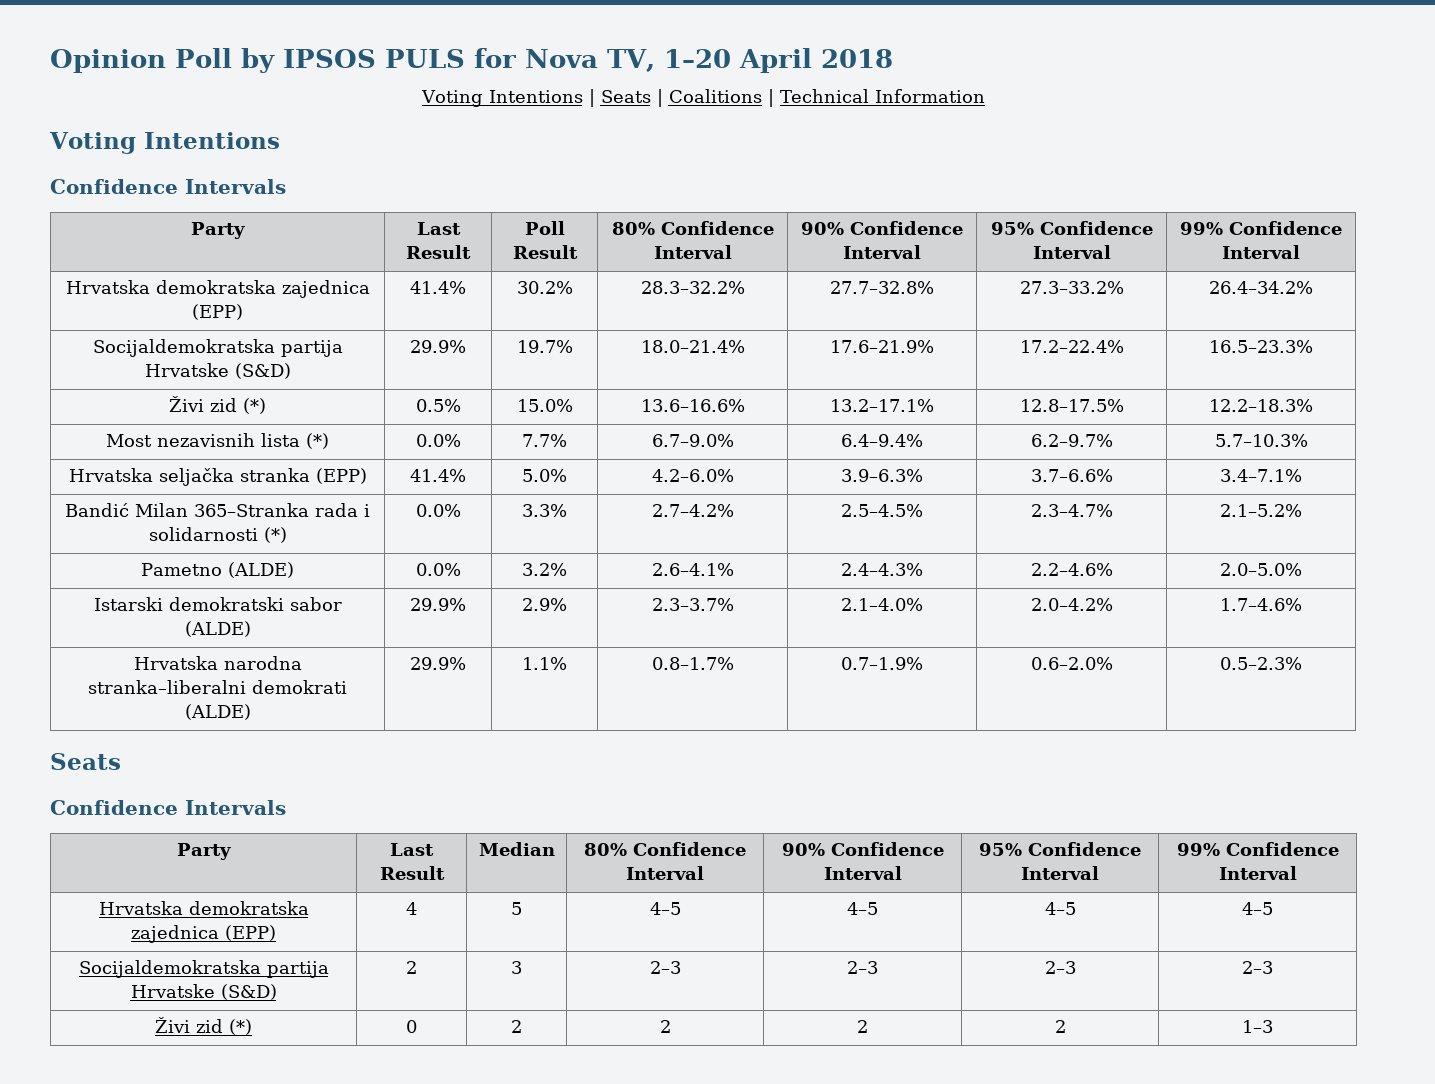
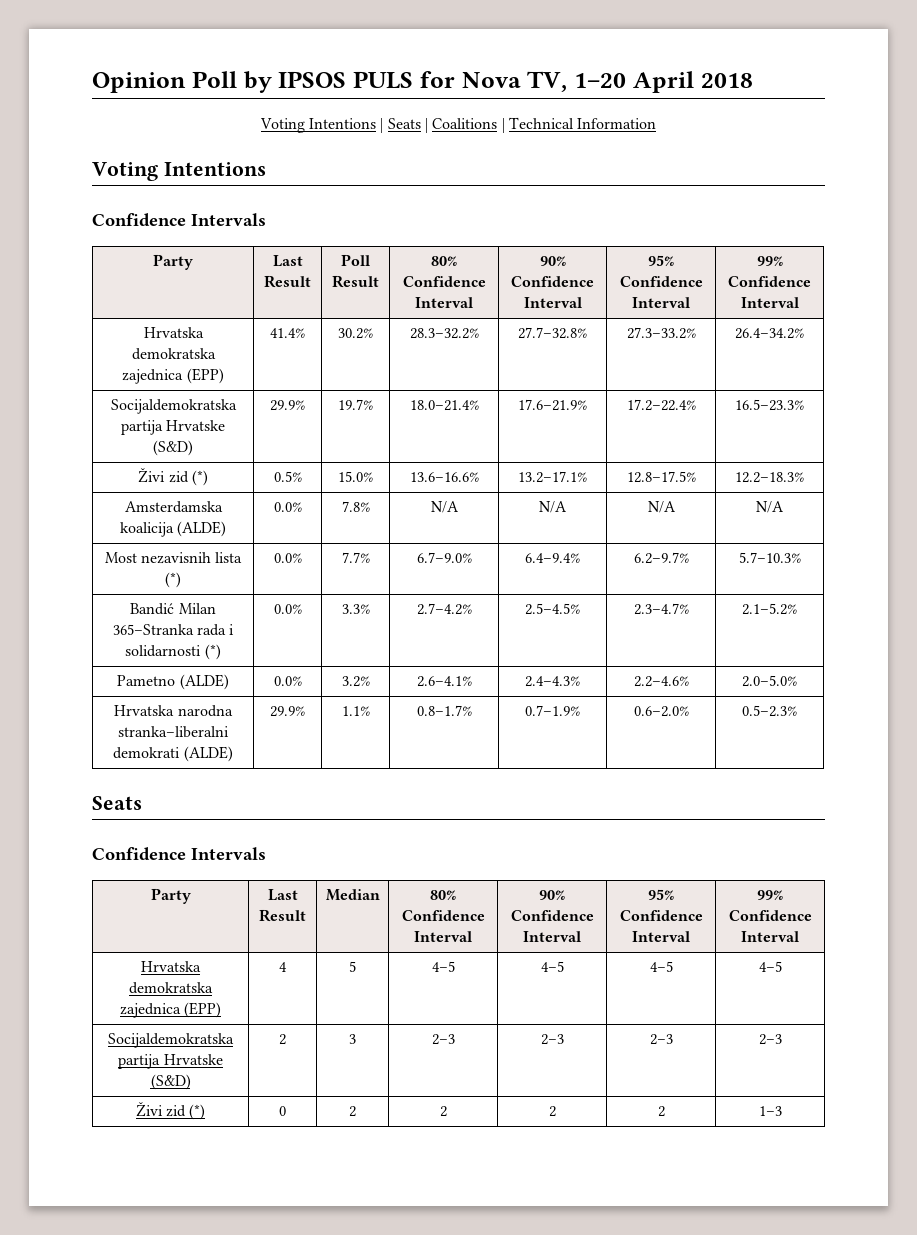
+ Amsterdamska koalicija (ALDE) | 0.0% | 7.8% | N/A | N/A | N/A | N/A
- Hrvatska seljačka stranka (EPP) | 41.4% | 5.0% | 4.2–6.0% | 3.9–6.3% | 3.7–6.6% | 3.4–7.1%
- Istarski demokratski sabor (ALDE) | 29.9% | 2.9% | 2.3–3.7% | 2.1–4.0% | 2.0–4.2% | 1.7–4.6%

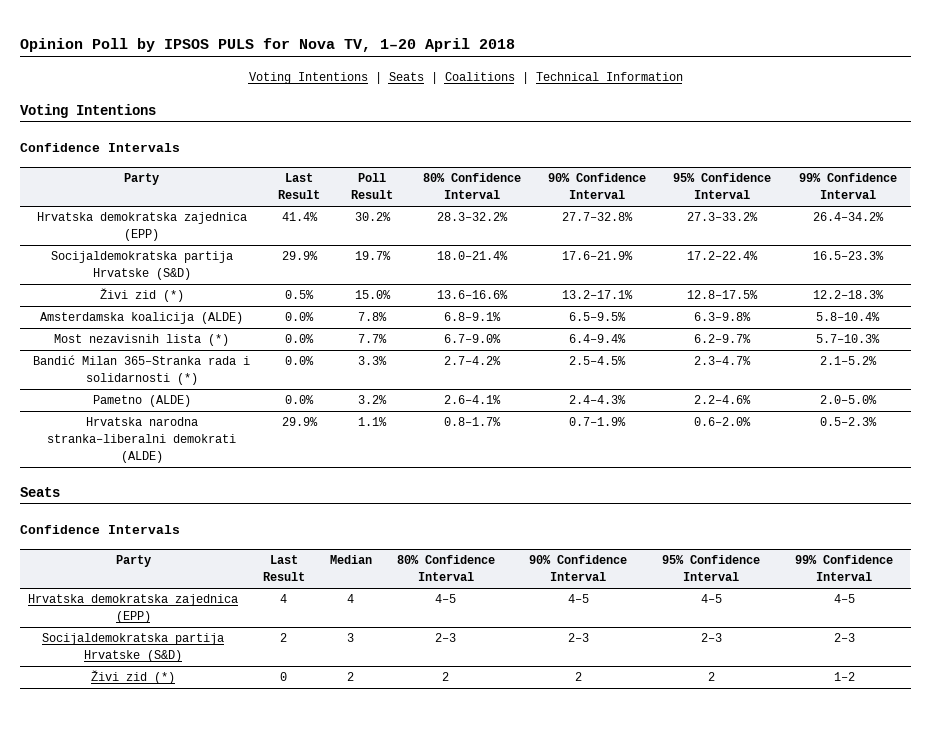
- Amsterdamska koalicija (ALDE) | 0.0% | 7.8% | N/A | N/A | N/A | N/A
+ Amsterdamska koalicija (ALDE) | 0.0% | 7.8% | 6.8–9.1% | 6.5–9.5% | 6.3–9.8% | 5.8–10.4%
- Hrvatska demokratska zajednica (EPP) | 4 | 5 | 4–5 | 4–5 | 4–5 | 4–5
+ Hrvatska demokratska zajednica (EPP) | 4 | 4 | 4–5 | 4–5 | 4–5 | 4–5
- Živi zid (*) | 0 | 2 | 2 | 2 | 2 | 1–3
+ Živi zid (*) | 0 | 2 | 2 | 2 | 2 | 1–2

